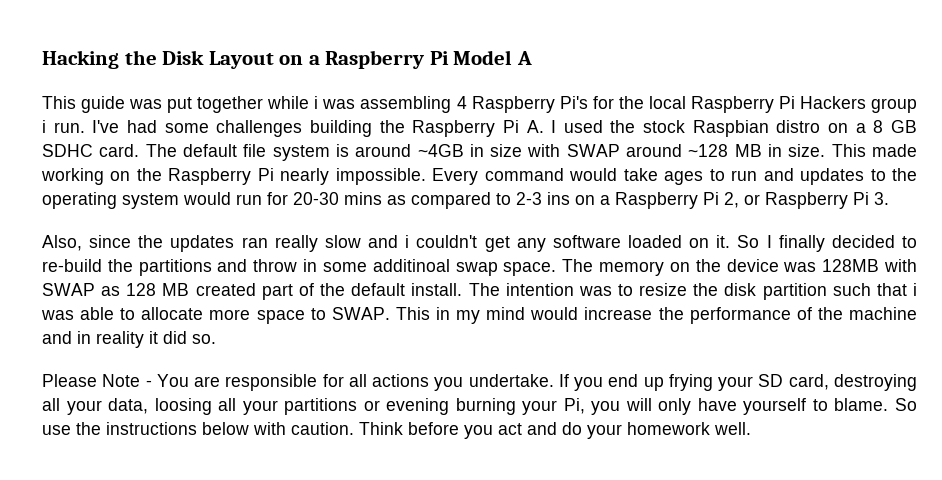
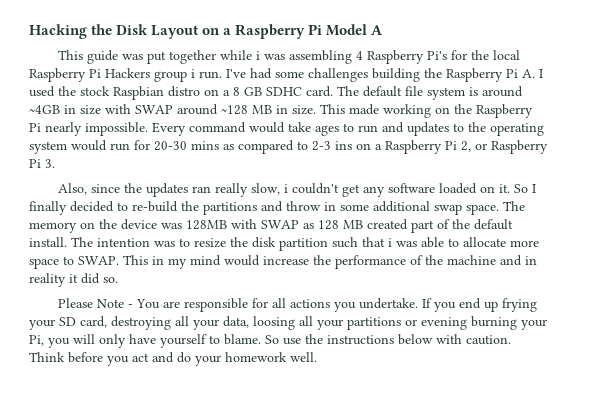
- Also, since the updates ran really slow and i couldn't get any software loaded on it.
+ Also, since the updates ran really slow, i couldn't get any software loaded on it.
- So I finally decided to re-build the partitions and throw in some additinoal swap space.
+ So I finally decided to re-build the partitions and throw in some additional swap space.

